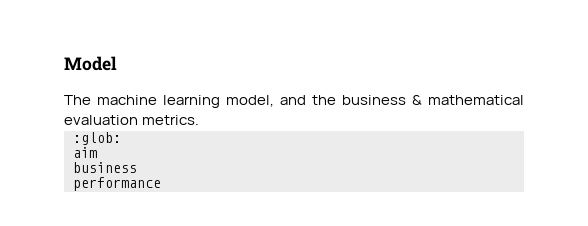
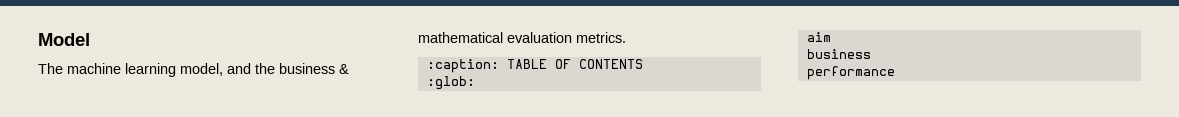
+ :caption: TABLE OF CONTENTS

